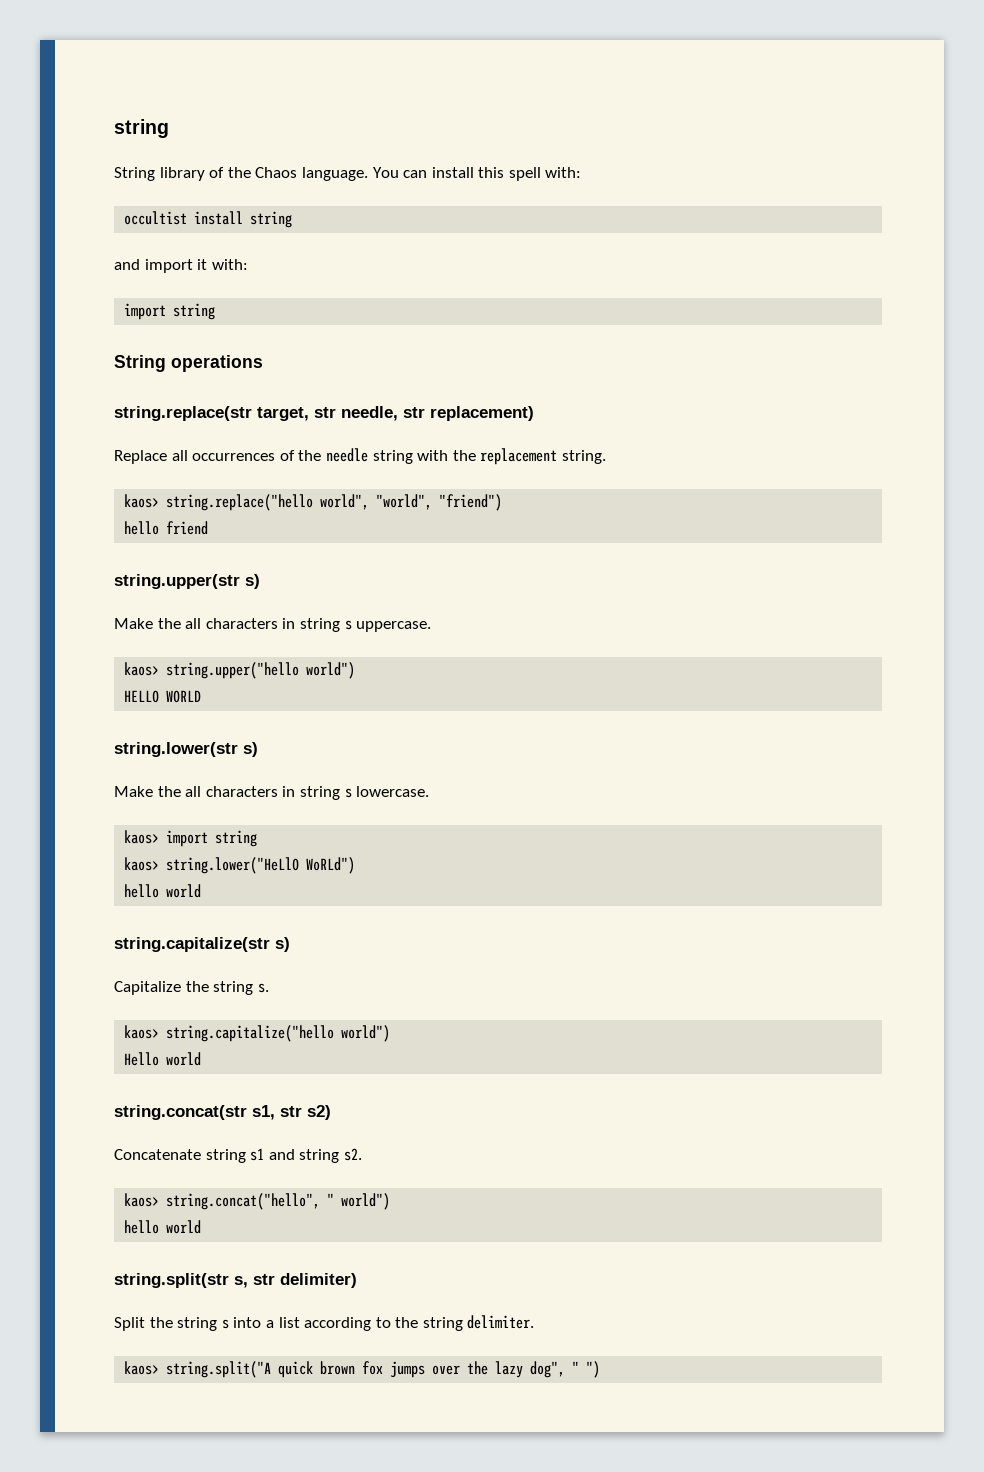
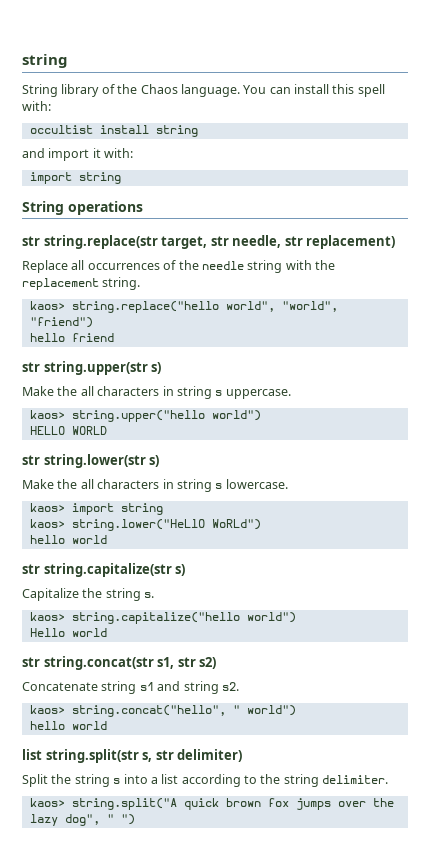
- string.replace(str target, str needle, str replacement)
+ str string.replace(str target, str needle, str replacement)
- string.upper(str s)
+ str string.upper(str s)
- string.lower(str s)
+ str string.lower(str s)
- string.capitalize(str s)
+ str string.capitalize(str s)
- string.concat(str s1, str s2)
+ str string.concat(str s1, str s2)
- string.split(str s, str delimiter)
+ list string.split(str s, str delimiter)

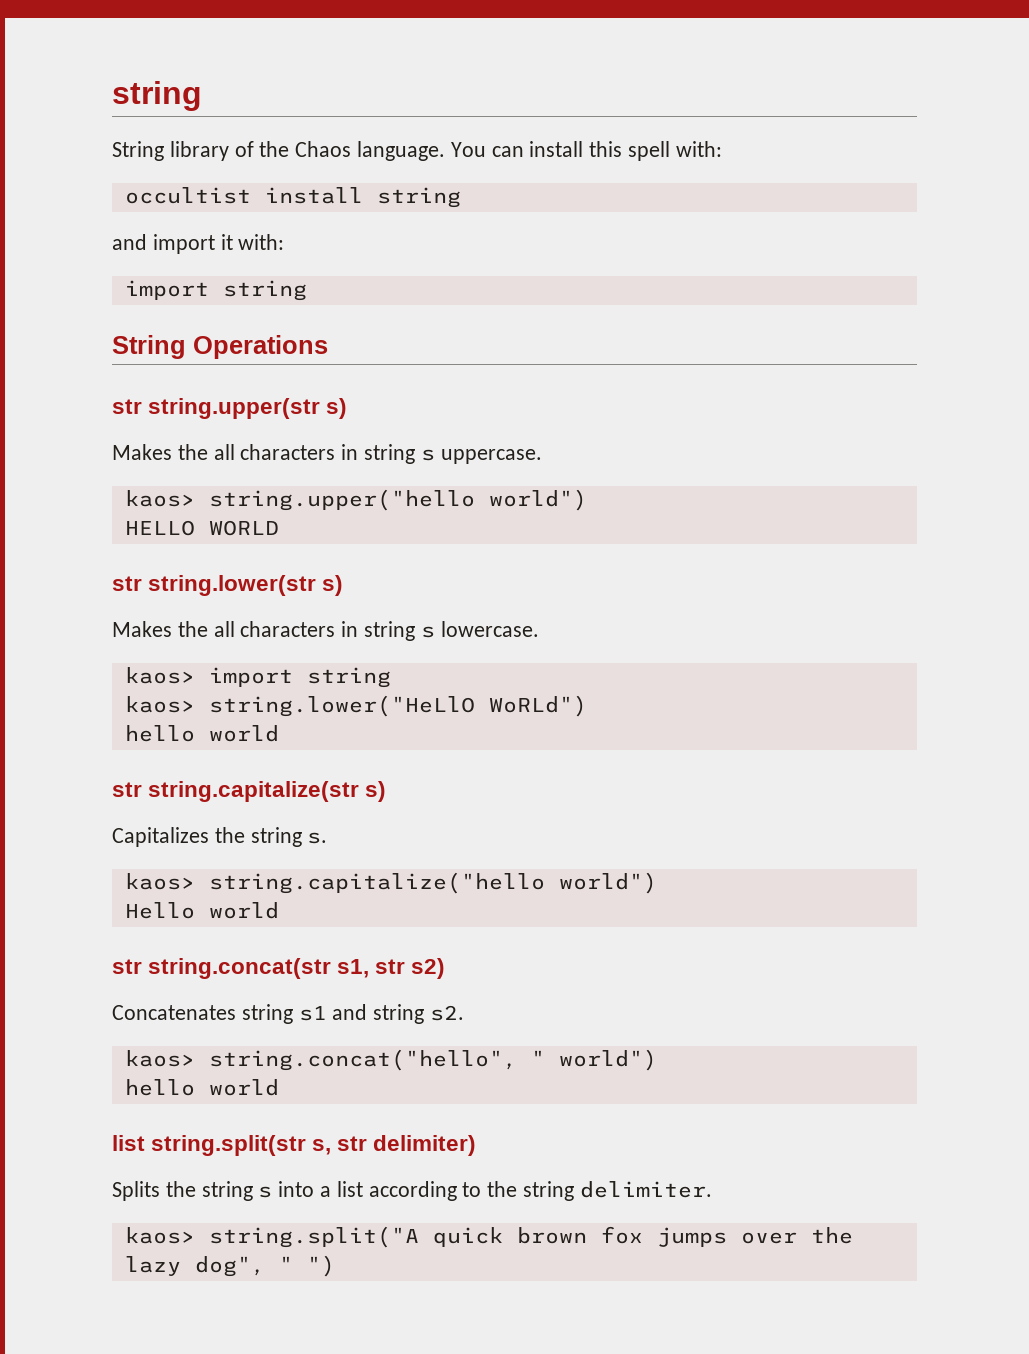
- String operations
- str string.replace(str target, str needle, str replacement)
- Replace all occurrences of the needle string with the replacement string.
- kaos> string.replace("hello world", "world", "friend")
- hello friend
+ String Operations
- Make the all characters in string s uppercase.
+ Makes the all characters in string s uppercase.
- Make the all characters in string s lowercase.
+ Makes the all characters in string s lowercase.
- Capitalize the string s.
+ Capitalizes the string s.
- Concatenate string s1 and string s2.
+ Concatenates string s1 and string s2.
- Split the string s into a list according to the string delimiter.
+ Splits the string s into a list according to the string delimiter.

